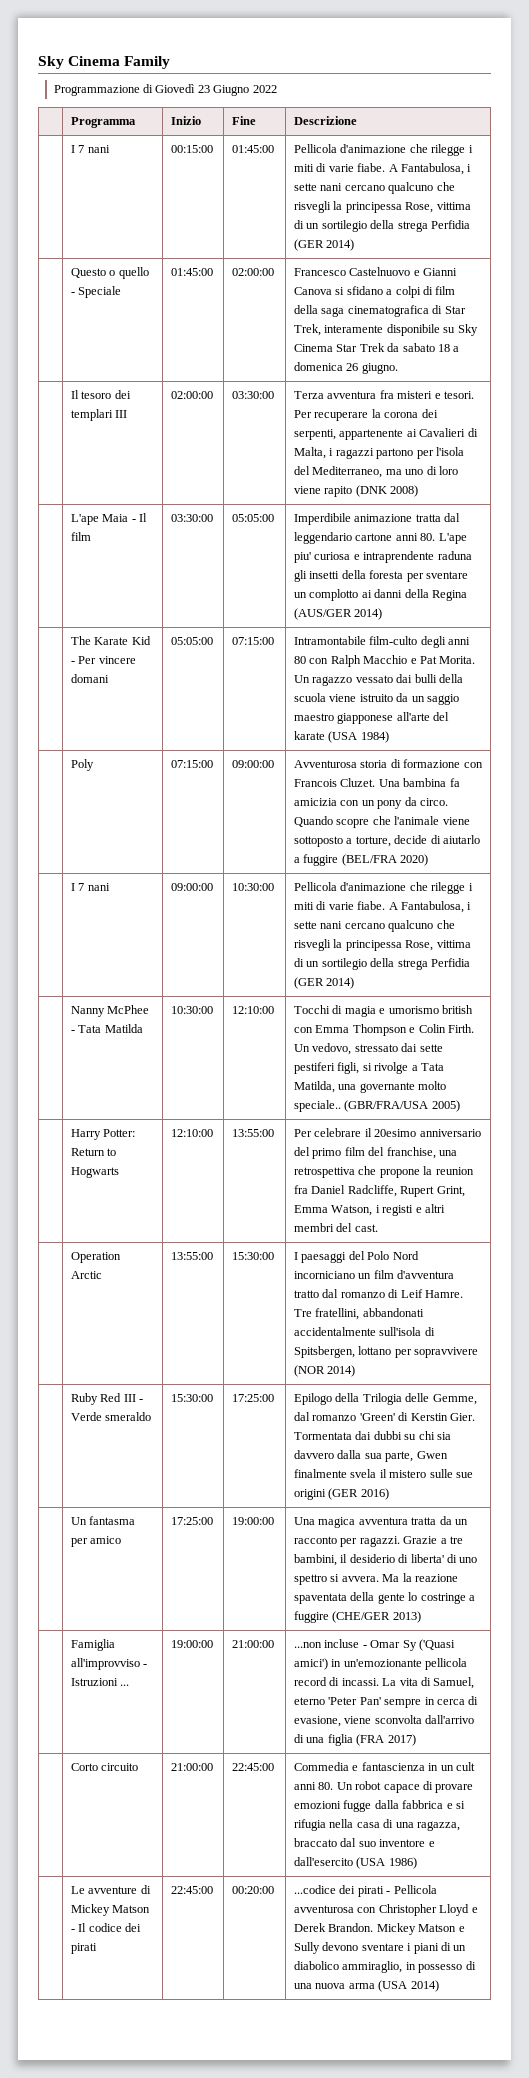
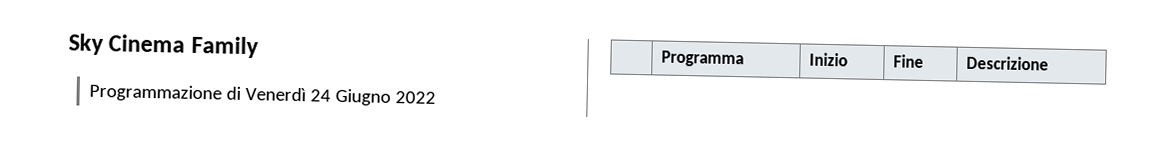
- Programmazione di Giovedì 23 Giugno 2022
+ Programmazione di Venerdì 24 Giugno 2022
- | I 7 nani | 00:15:00 | 01:45:00 | Pellicola d'animazione che rilegge i miti di varie fiabe. A Fantabulosa, i sette nani cercano qualcuno che risvegli la principessa Rose, vittima di un sortilegio della strega Perfidia (GER 2014)
- | Questo o quello - Speciale | 01:45:00 | 02:00:00 | Francesco Castelnuovo e Gianni Canova si sfidano a colpi di film della saga cinematografica di Star Trek, interamente disponibile su Sky Cinema Star Trek da sabato 18 a domenica 26 giugno.
- | Il tesoro dei templari III | 02:00:00 | 03:30:00 | Terza avventura fra misteri e tesori. Per recuperare la corona dei serpenti, appartenente ai Cavalieri di Malta, i ragazzi partono per l'isola del Mediterraneo, ma uno di loro viene rapito (DNK 2008)
- | L'ape Maia - Il film | 03:30:00 | 05:05:00 | Imperdibile animazione tratta dal leggendario cartone anni 80. L'ape piu' curiosa e intraprendente raduna gli insetti della foresta per sventare un complotto ai danni della Regina (AUS/GER 2014)
- | The Karate Kid - Per vincere domani | 05:05:00 | 07:15:00 | Intramontabile film-culto degli anni 80 con Ralph Macchio e Pat Morita. Un ragazzo vessato dai bulli della scuola viene istruito da un saggio maestro giapponese all'arte del karate (USA 1984)
- | Poly | 07:15:00 | 09:00:00 | Avventurosa storia di formazione con Francois Cluzet. Una bambina fa amicizia con un pony da circo. Quando scopre che l'animale viene sottoposto a torture, decide di aiutarlo a fuggire (BEL/FRA 2020)
- | I 7 nani | 09:00:00 | 10:30:00 | Pellicola d'animazione che rilegge i miti di varie fiabe. A Fantabulosa, i sette nani cercano qualcuno che risvegli la principessa Rose, vittima di un sortilegio della strega Perfidia (GER 2014)
- | Nanny McPhee - Tata Matilda | 10:30:00 | 12:10:00 | Tocchi di magia e umorismo british con Emma Thompson e Colin Firth. Un vedovo, stressato dai sette pestiferi figli, si rivolge a Tata Matilda, una governante molto speciale.. (GBR/FRA/USA 2005)
- | Harry Potter: Return to Hogwarts | 12:10:00 | 13:55:00 | Per celebrare il 20esimo anniversario del primo film del franchise, una retrospettiva che propone la reunion fra Daniel Radcliffe, Rupert Grint, Emma Watson, i registi e altri membri del cast.
- | Operation Arctic | 13:55:00 | 15:30:00 | I paesaggi del Polo Nord incorniciano un film d'avventura tratto dal romanzo di Leif Hamre. Tre fratellini, abbandonati accidentalmente sull'isola di Spitsbergen, lottano per sopravvivere (NOR 2014)
- | Ruby Red III - Verde smeraldo | 15:30:00 | 17:25:00 | Epilogo della Trilogia delle Gemme, dal romanzo 'Green' di Kerstin Gier. Tormentata dai dubbi su chi sia davvero dalla sua parte, Gwen finalmente svela il mistero sulle sue origini (GER 2016)
- | Un fantasma per amico | 17:25:00 | 19:00:00 | Una magica avventura tratta da un racconto per ragazzi. Grazie a tre bambini, il desiderio di liberta' di uno spettro si avvera. Ma la reazione spaventata della gente lo costringe a fuggire (CHE/GER 2013)
- | Famiglia all'improvviso - Istruzioni ... | 19:00:00 | 21:00:00 | ...non incluse - Omar Sy ('Quasi amici') in un'emozionante pellicola record di incassi. La vita di Samuel, eterno 'Peter Pan' sempre in cerca di evasione, viene sconvolta dall'arrivo di una figlia (FRA 2017)
- | Corto circuito | 21:00:00 | 22:45:00 | Commedia e fantascienza in un cult anni 80. Un robot capace di provare emozioni fugge dalla fabbrica e si rifugia nella casa di una ragazza, braccato dal suo inventore e dall'esercito (USA 1986)
- | Le avventure di Mickey Matson - Il codice dei pirati | 22:45:00 | 00:20:00 | ...codice dei pirati - Pellicola avventurosa con Christopher Lloyd e Derek Brandon. Mickey Matson e Sully devono sventare i piani di un diabolico ammiraglio, in possesso di una nuova arma (USA 2014)

